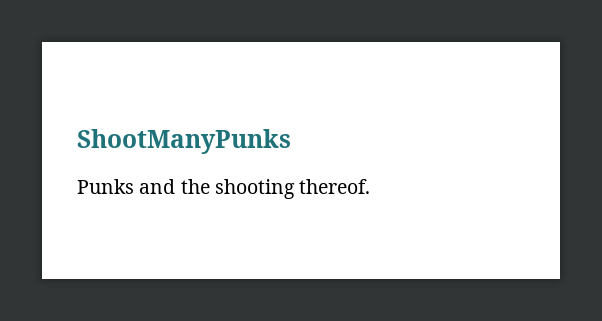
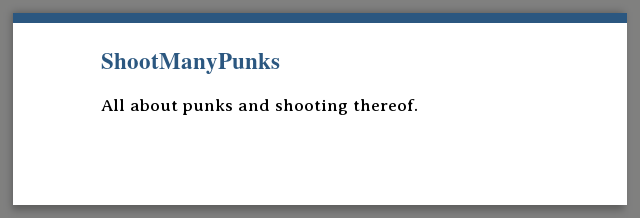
- Punks and the shooting thereof.
+ All about punks and shooting thereof.

